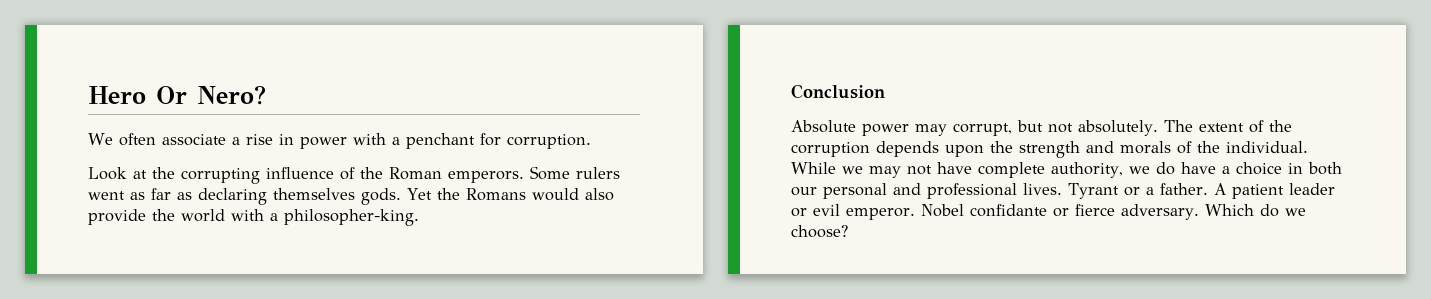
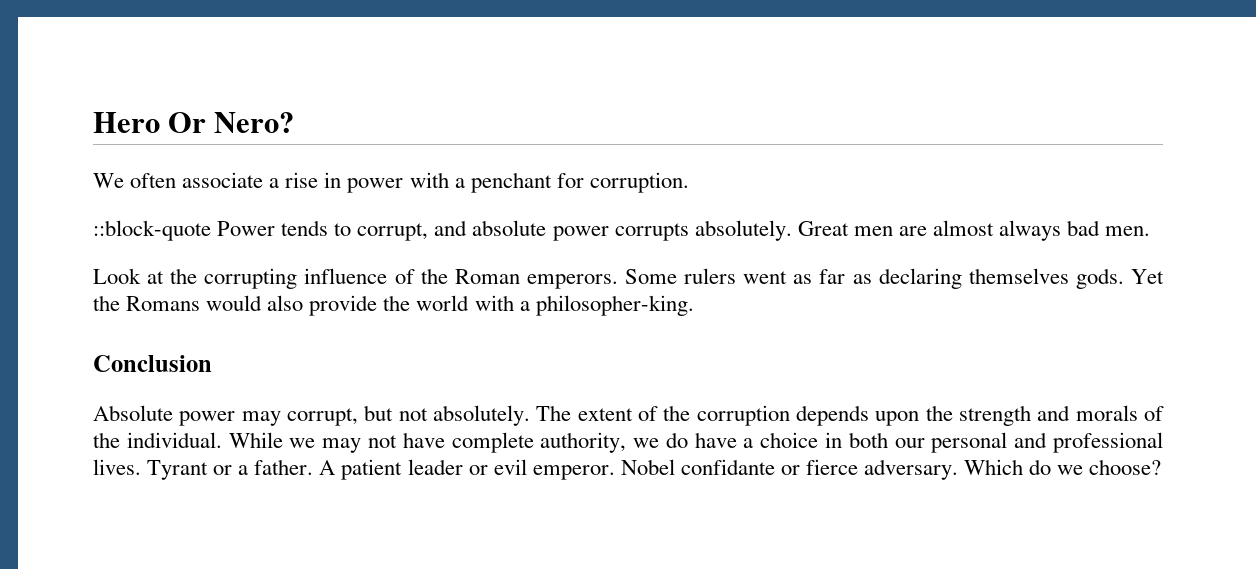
+ ::block-quote Power tends to corrupt, and absolute power corrupts absolutely. Great men are almost always bad men.

